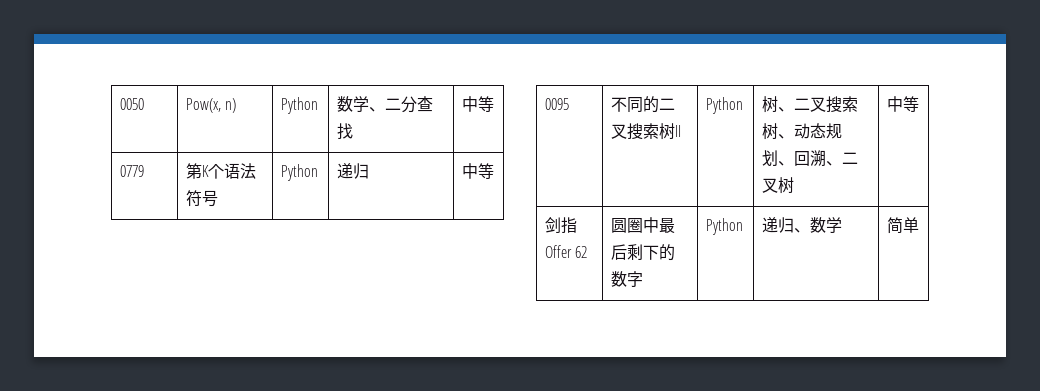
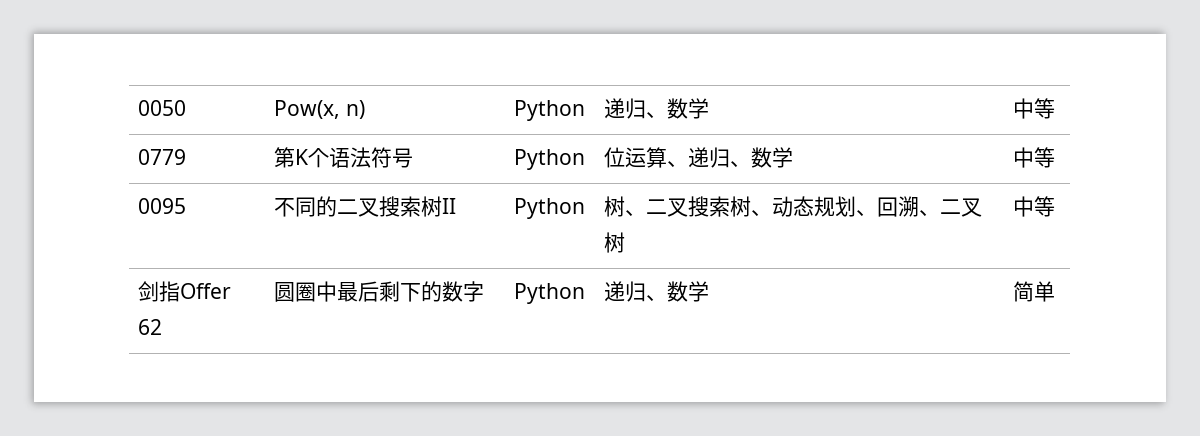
- 0050 | Pow(x, n) | Python | 数学、二分查找 | 中等
+ 0050 | Pow(x, n) | Python | 递归、数学 | 中等
- 0779 | 第K个语法符号 | Python | 递归 | 中等
+ 0779 | 第K个语法符号 | Python | 位运算、递归、数学 | 中等

